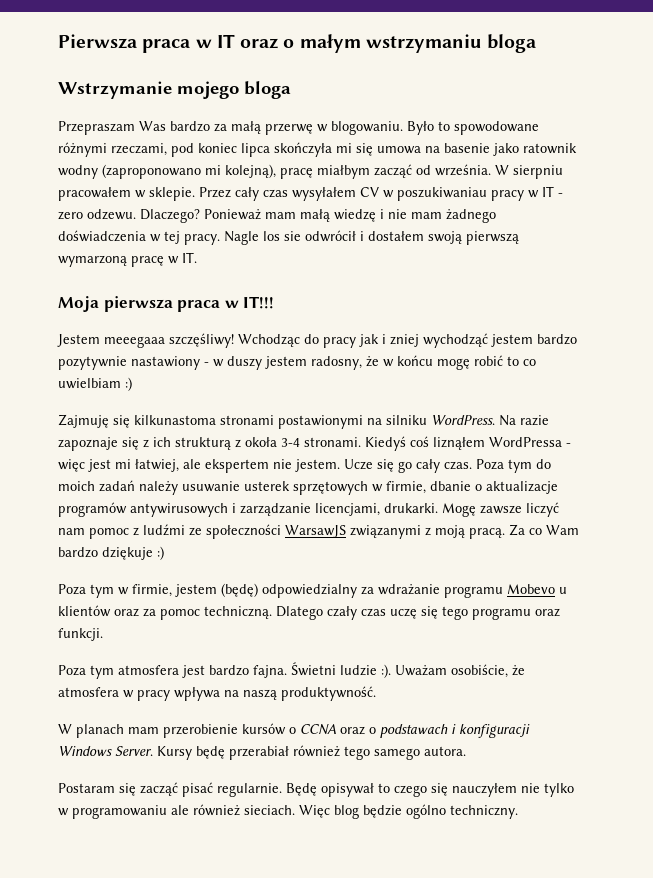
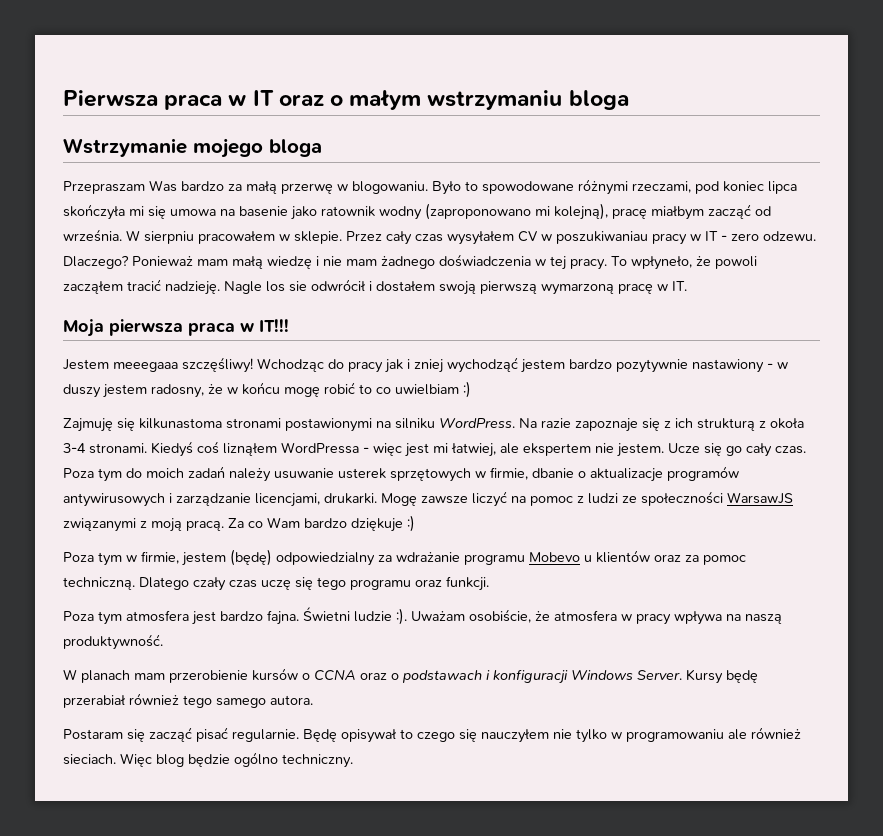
+ To wpłyneło, że powoli zacząłem tracić nadzieję.
- Mogę zawsze liczyć nam pomoc z ludźmi ze społeczności WarsawJS związanymi z moją pracą.
+ Mogę zawsze liczyć na pomoc z ludzi ze społeczności WarsawJS związanymi z moją pracą.

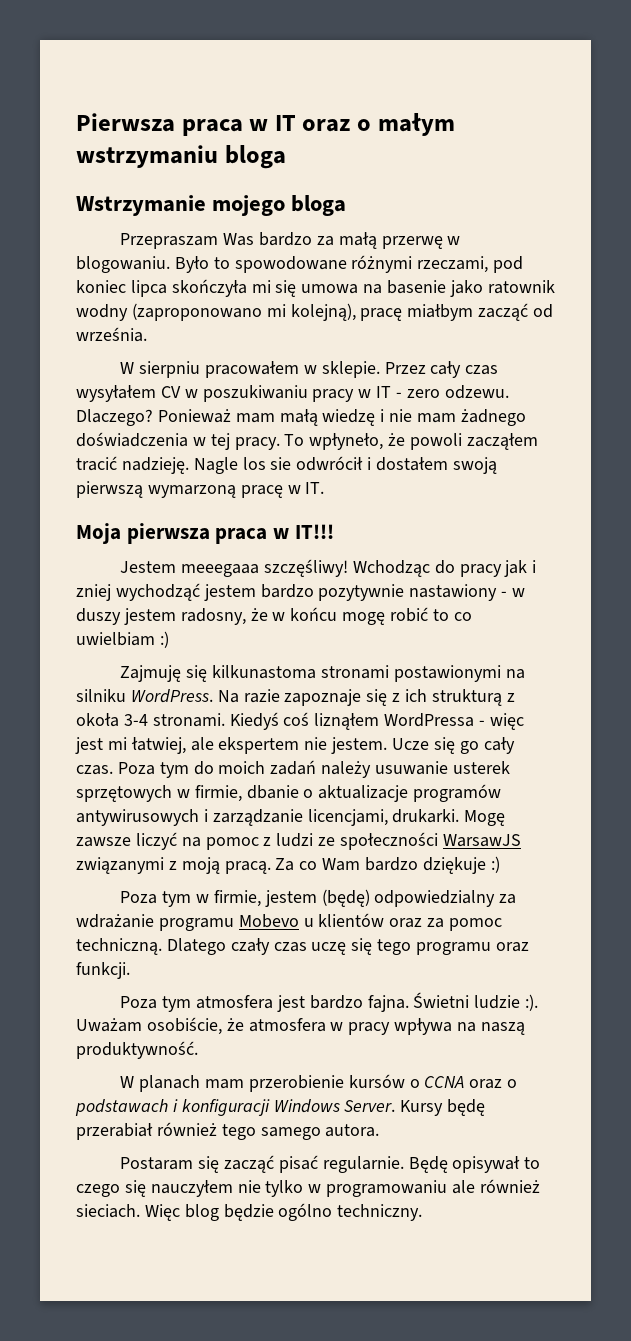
- Było to spowodowane różnymi rzeczami, pod koniec lipca skończyła mi się umowa na basenie jako ratownik wodny (zaproponowano mi kolejną), pracę miałbym zacząć od września. W sierpniu pracowałem w sklepie.
+ Było to spowodowane różnymi rzeczami, pod koniec lipca skończyła mi się umowa na basenie jako ratownik wodny (zaproponowano mi kolejną), pracę miałbym zacząć od września.
+ W sierpniu pracowałem w sklepie.
- Przez cały czas wysyłałem CV w poszukiwaniau pracy w IT - zero odzewu.
+ Przez cały czas wysyłałem CV w poszukiwaniu pracy w IT - zero odzewu.

